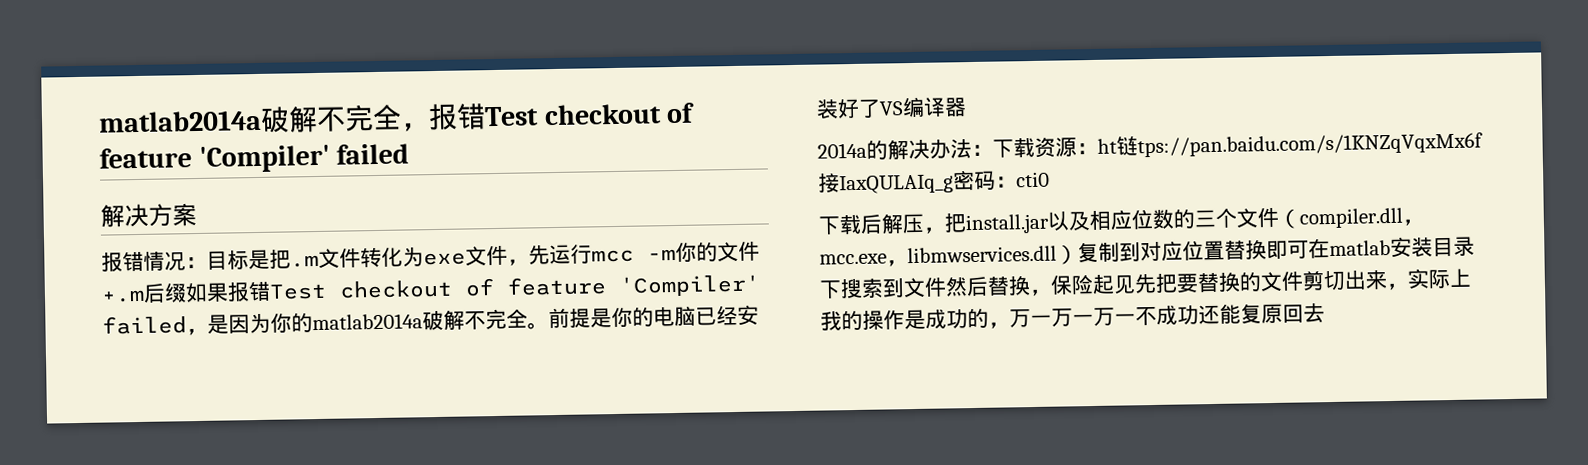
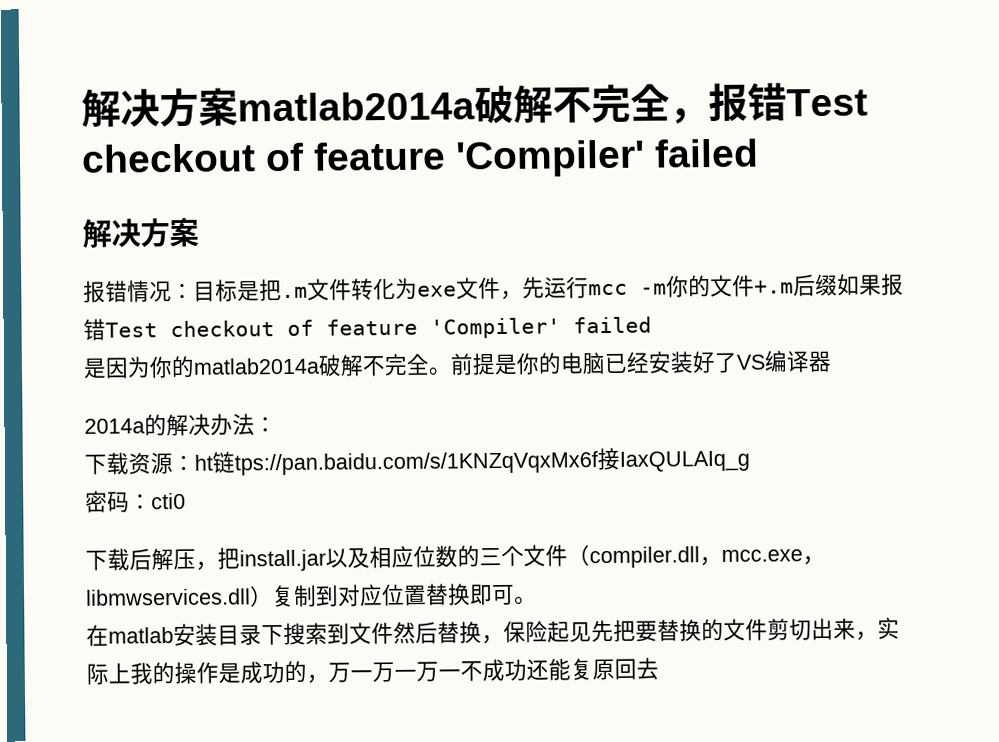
- matlab2014a破解不完全，报错Test checkout of feature 'Compiler' failed
+ 解决方案matlab2014a破解不完全，报错Test checkout of feature 'Compiler' failed
- 报错情况：目标是把.m文件转化为exe文件，先运行mcc -m你的文件+.m后缀如果报错Test checkout of feature 'Compiler' failed，是因为你的matlab2014a破解不完全。
+ 报错情况：目标是把.m文件转化为exe文件，先运行mcc -m你的文件+.m后缀如果报错Test checkout of feature 'Compiler' failed
+ 是因为你的matlab2014a破解不完全。
- 2014a的解决办法：下载资源：ht链tps://pan.baidu.com/s/1KNZqVqxMx6f接IaxQULAIq_g密码：cti0
+ 2014a的解决办法：
+ 下载资源：ht链tps://pan.baidu.com/s/1KNZqVqxMx6f接IaxQULAIq_g
+ 密码：cti0
- 下载后解压，把install.jar以及相应位数的三个文件（compiler.dll，mcc.exe，libmwservices.dll）复制到对应位置替换即可在matlab安装目录下搜索到文件然后替换，保险起见先把要替换的文件剪切出来，实际上我的操作是成功的，万一万一万一不成功还能复原回去
+ 下载后解压，把install.jar以及相应位数的三个文件（compiler.dll，mcc.exe，libmwservices.dll）复制到对应位置替换即可。
+ 在matlab安装目录下搜索到文件然后替换，保险起见先把要替换的文件剪切出来，实际上我的操作是成功的，万一万一万一不成功还能复原回去

